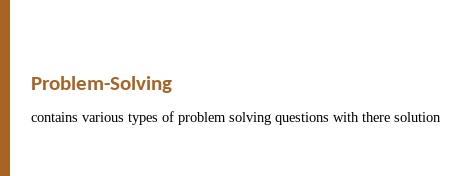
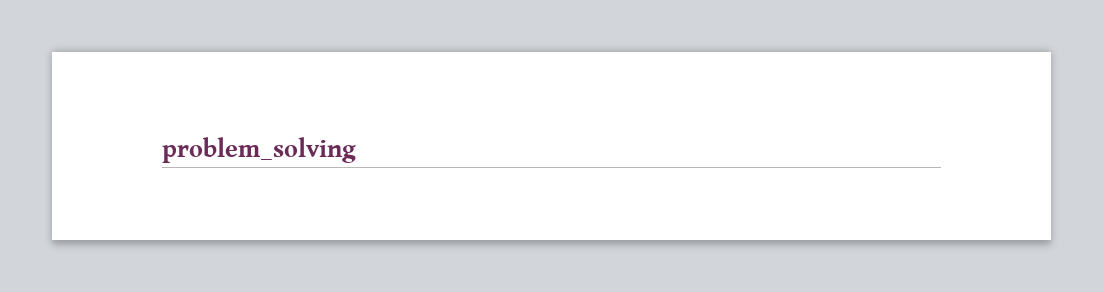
- Problem-Solving
- contains various types of problem solving questions with there solution
+ problem_solving

